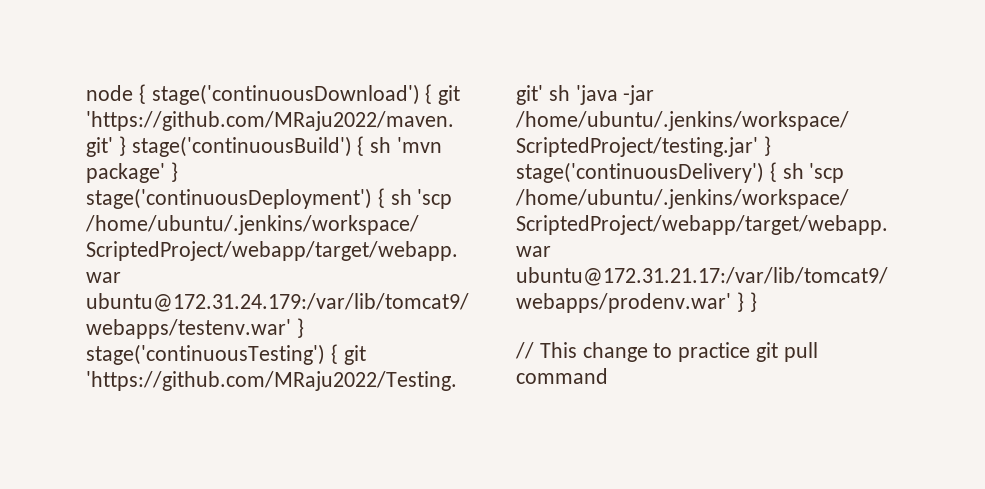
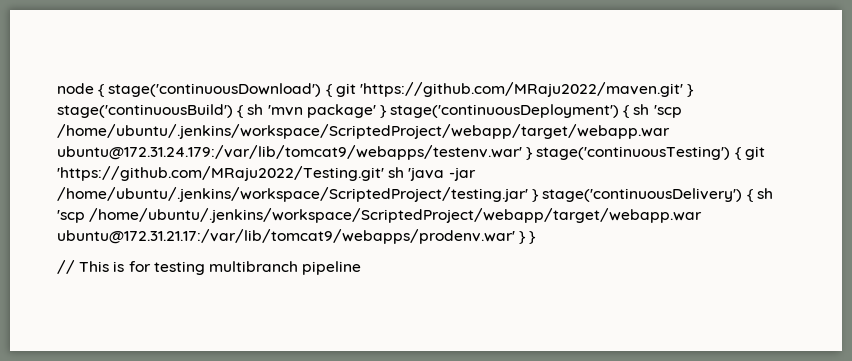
- // This change to practice git pull command
+ // This is for testing multibranch pipeline

